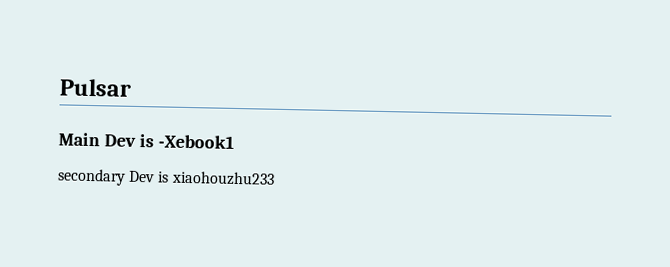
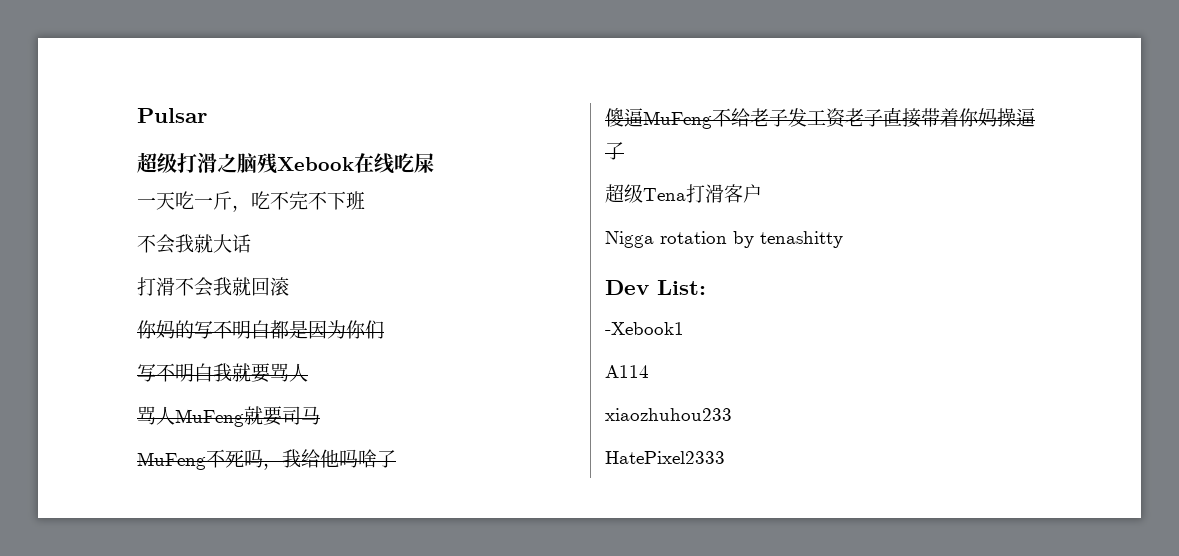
- Main Dev is -Xebook1
- secondary Dev is xiaohouzhu233
+ 超级打滑之脑残Xebook在线吃屎
+ 一天吃一斤，吃不完不下班
+ 不会我就大话
+ 打滑不会我就回滚
+ 你妈的写不明白都是因为你们
+ 写不明白我就要骂人
+ 骂人MuFeng就要司马
+ MuFeng不死吗，我给他吗啥了
+ 傻逼MuFeng不给老子发工资老子直接带着你妈操逼了
+ 超级Tena打滑客户
+ Nigga rotation by tenashitty
+ Dev List:
+ -Xebook1
+ A114
+ xiaozhuhou233
+ HatePixel2333

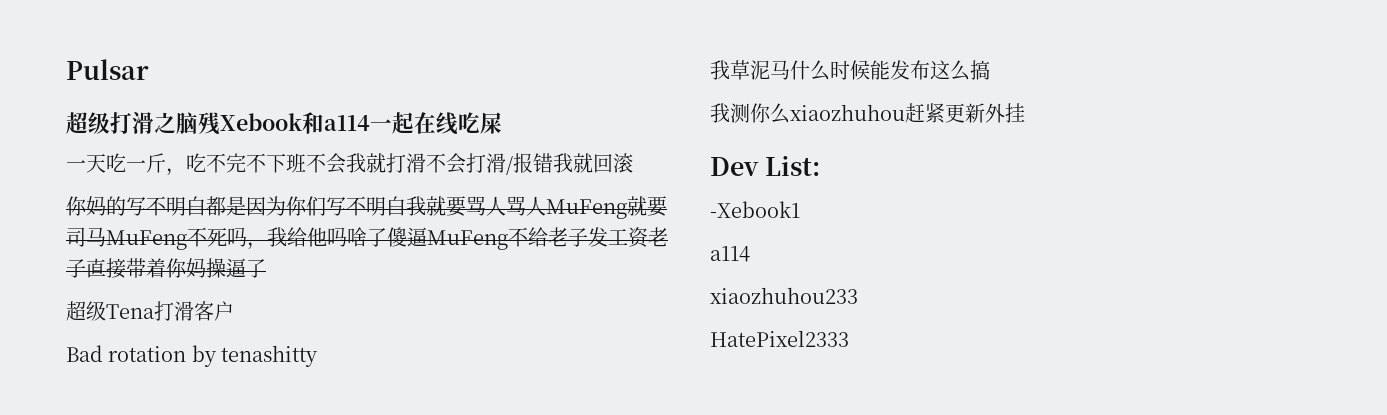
- 超级打滑之脑残Xebook在线吃屎
+ 超级打滑之脑残Xebook和a114一起在线吃屎
- 一天吃一斤，吃不完不下班
- 不会我就大话
- 打滑不会我就回滚
+ 一天吃一斤，吃不完不下班不会我就打滑不会打滑/报错我就回滚
- 你妈的写不明白都是因为你们
- 写不明白我就要骂人
- 骂人MuFeng就要司马
- MuFeng不死吗，我给他吗啥了
- 傻逼MuFeng不给老子发工资老子直接带着你妈操逼了
+ 你妈的写不明白都是因为你们写不明白我就要骂人骂人MuFeng就要司马MuFeng不死吗，我给他吗啥了傻逼MuFeng不给老子发工资老子直接带着你妈操逼了
- Nigga rotation by tenashitty
+ Bad rotation by tenashitty
+ 我草泥马什么时候能发布这么搞
+ 我测你么xiaozhuhou赶紧更新外挂
  -Xebook1
- A114
+ a114

